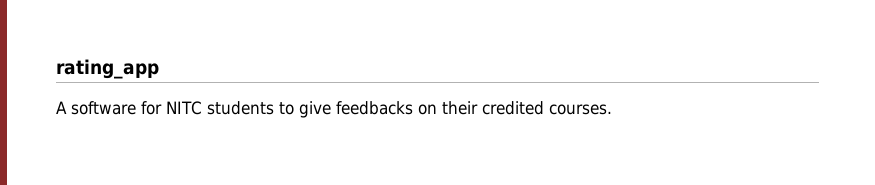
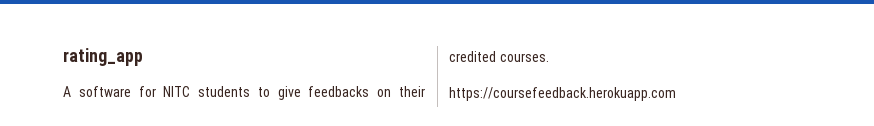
+ https://coursefeedback.herokuapp.com

